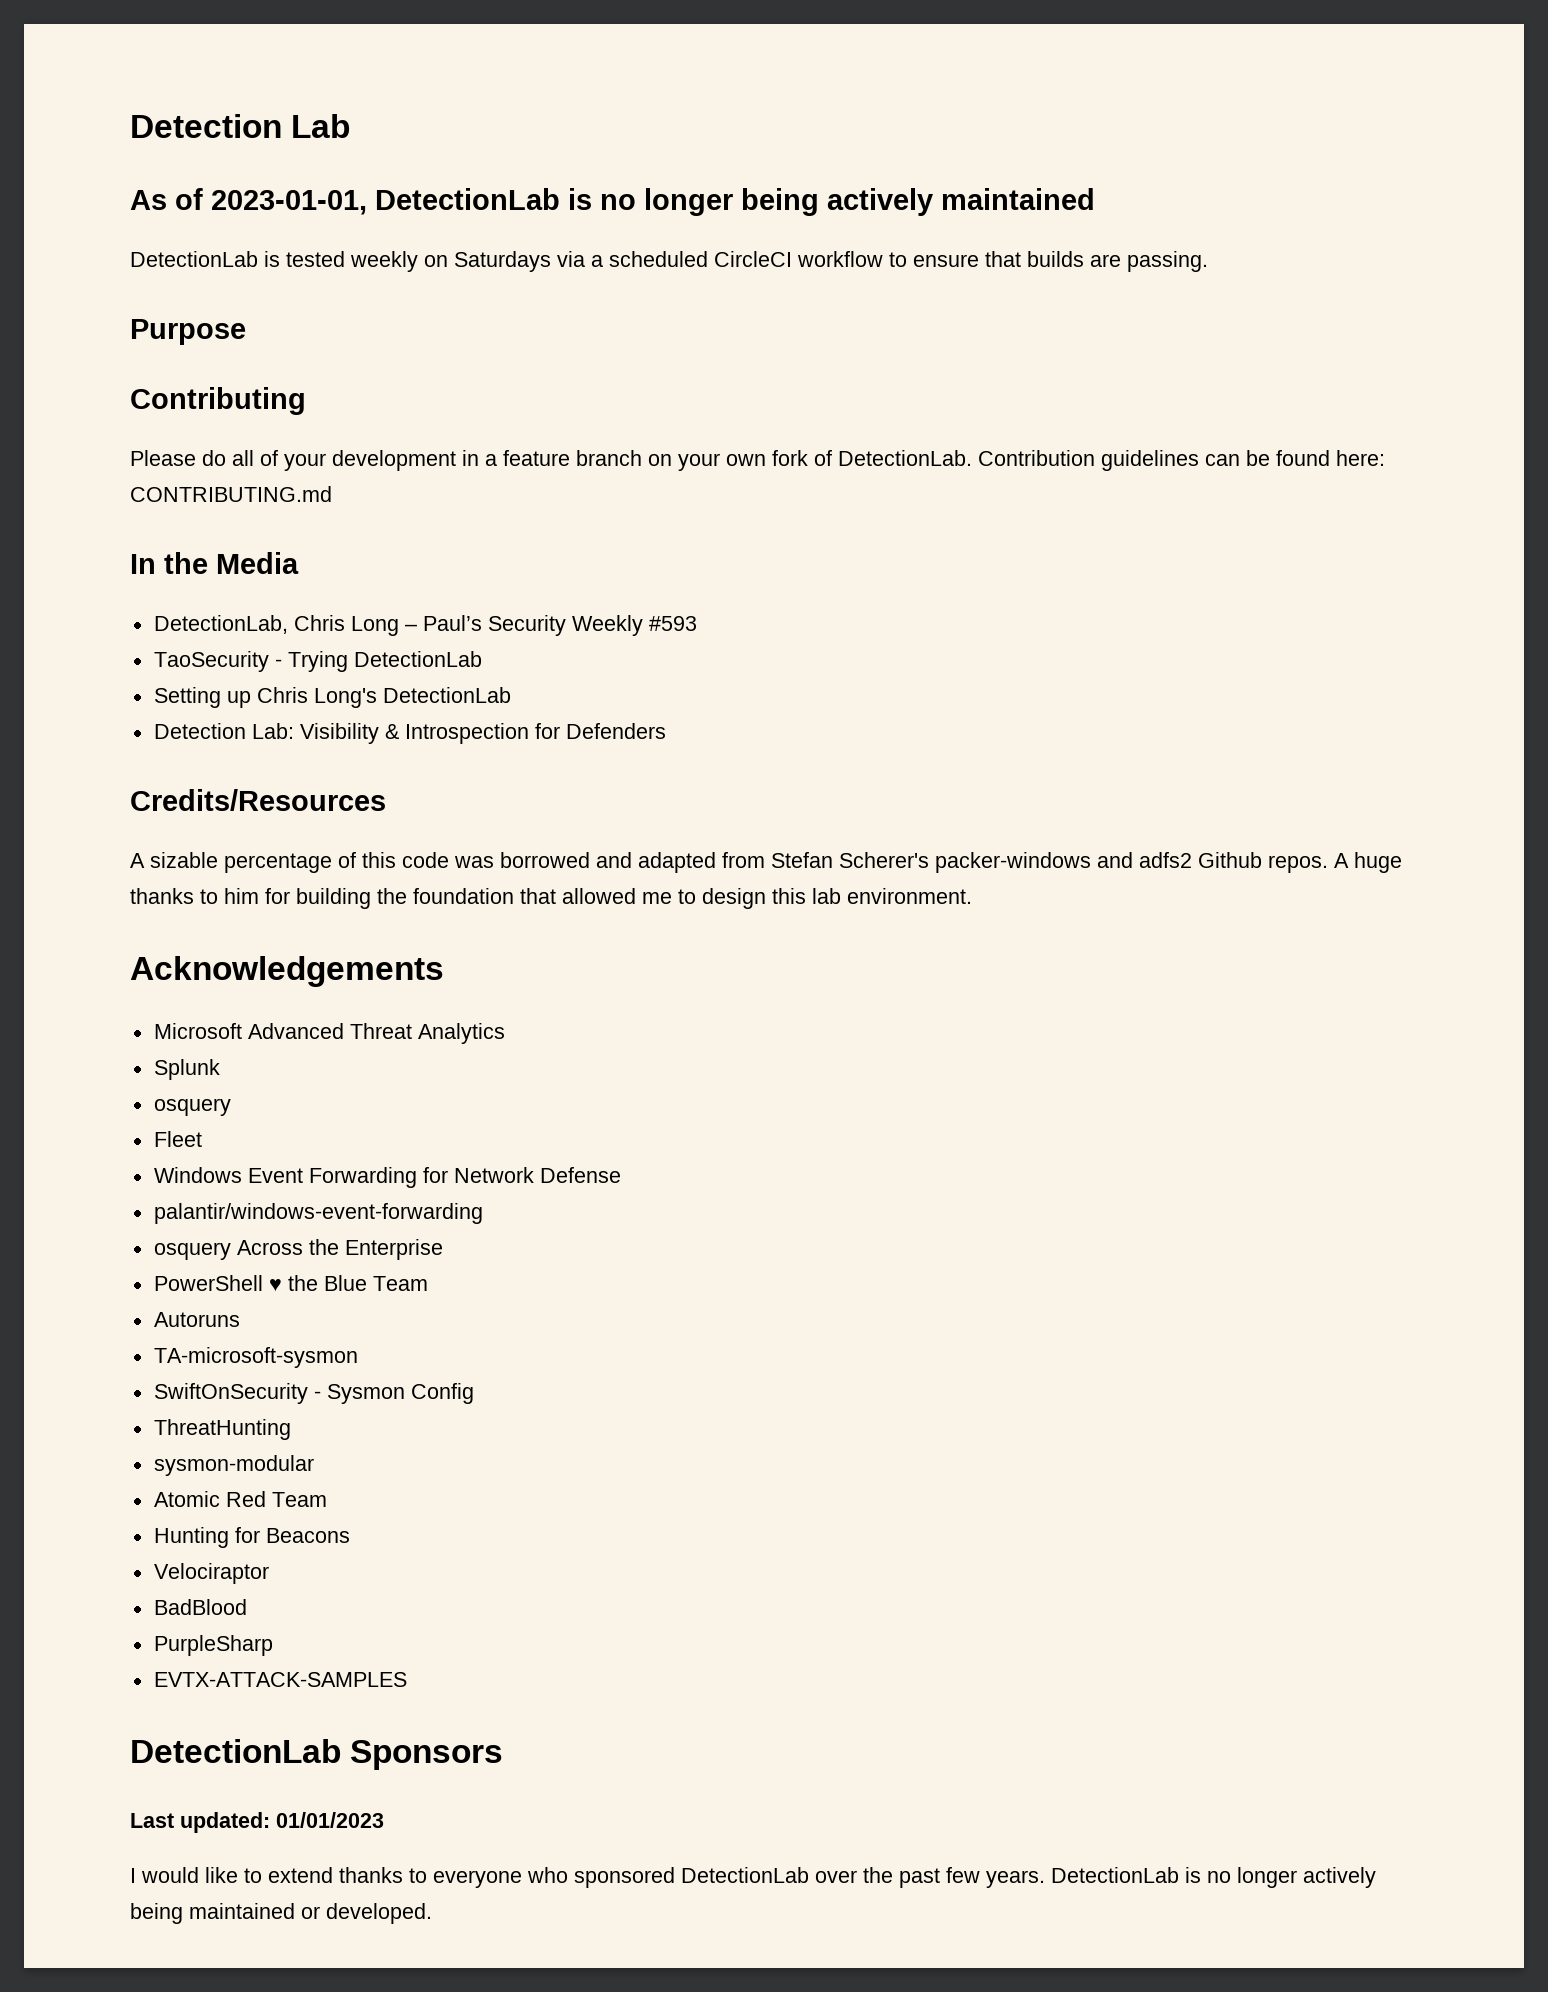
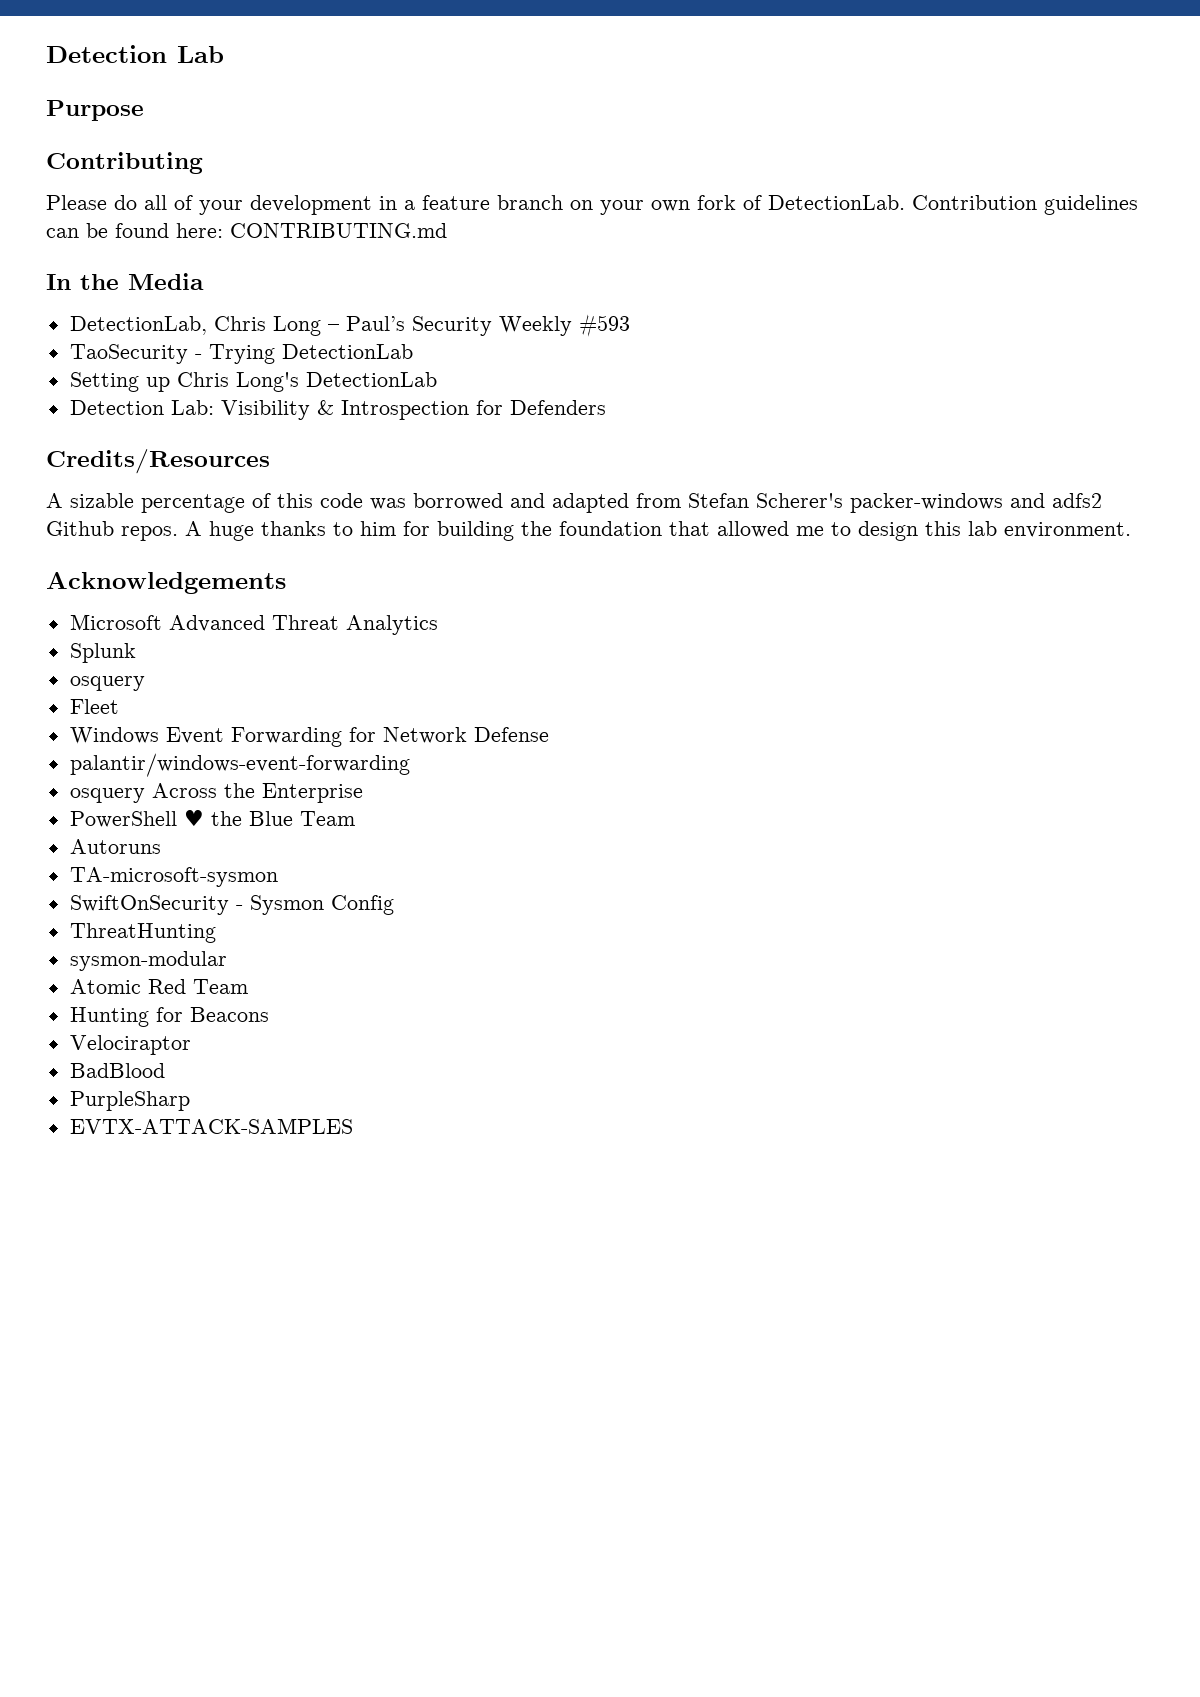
- As of 2023-01-01, DetectionLab is no longer being actively maintained
- DetectionLab is tested weekly on Saturdays via a scheduled CircleCI workflow to ensure that builds are passing.
- DetectionLab Sponsors
- Last updated: 01/01/2023
- I would like to extend thanks to everyone who sponsored DetectionLab over the past few years. DetectionLab is no longer actively being maintained or developed.

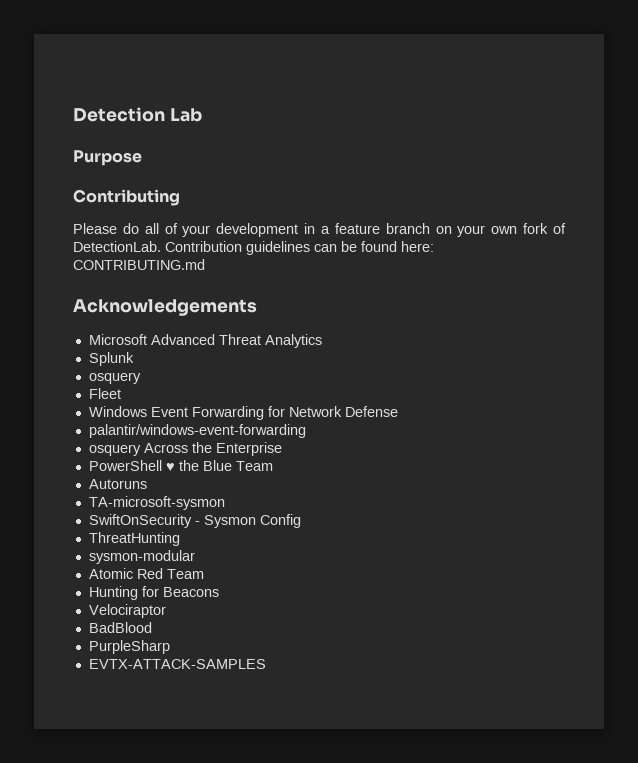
- In the Media
- DetectionLab, Chris Long – Paul’s Security Weekly #593
- TaoSecurity - Trying DetectionLab
- Setting up Chris Long's DetectionLab
- Detection Lab: Visibility & Introspection for Defenders
- Credits/Resources
- A sizable percentage of this code was borrowed and adapted from Stefan Scherer's packer-windows and adfs2 Github repos. A huge thanks to him for building the foundation that allowed me to design this lab environment.

